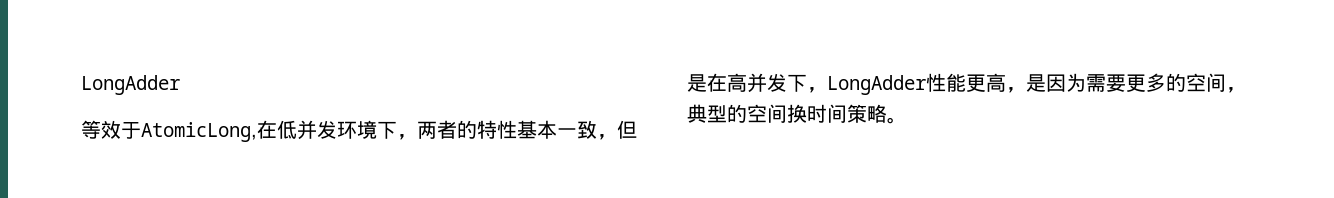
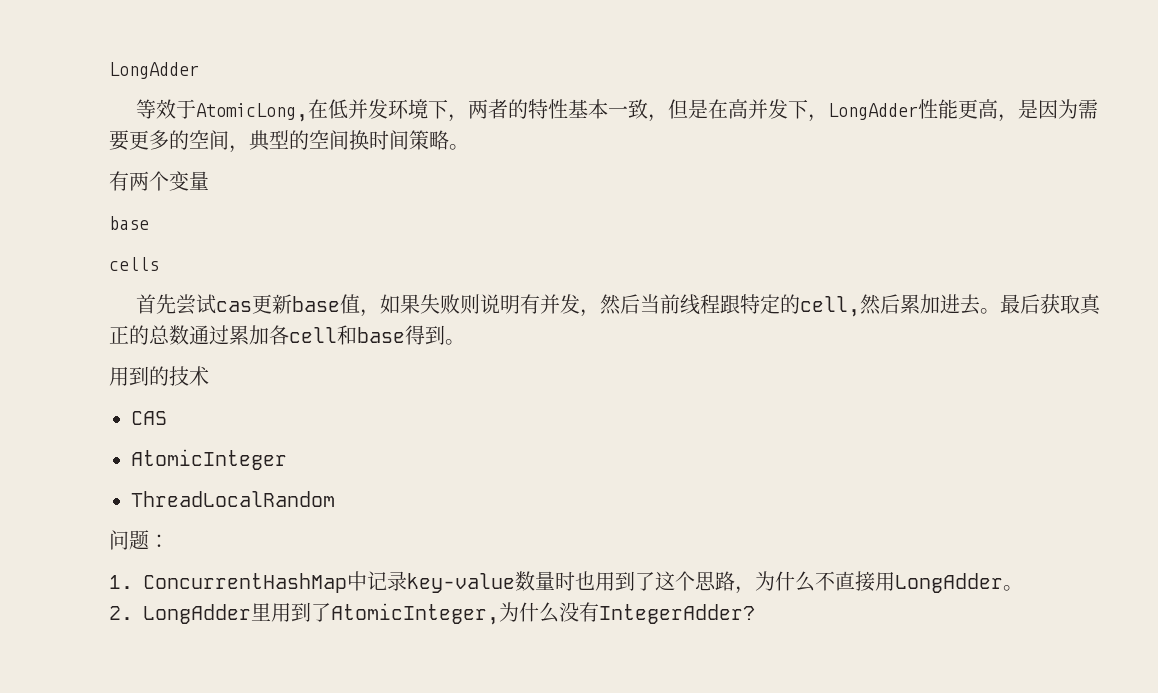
+ 有两个变量
+ base
+ cells
+ 首先尝试cas更新base值，如果失败则说明有并发，然后当前线程跟特定的cell,然后累加进去。最后获取真正的总数通过累加各cell和base得到。
+ 用到的技术
+ CAS
+ AtomicInteger
+ ThreadLocalRandom
+ 问题：
+ 1. ConcurrentHashMap中记录key-value数量时也用到了这个思路，为什么不直接用LongAdder。
+ 2. LongAdder里用到了AtomicInteger,为什么没有IntegerAdder?

